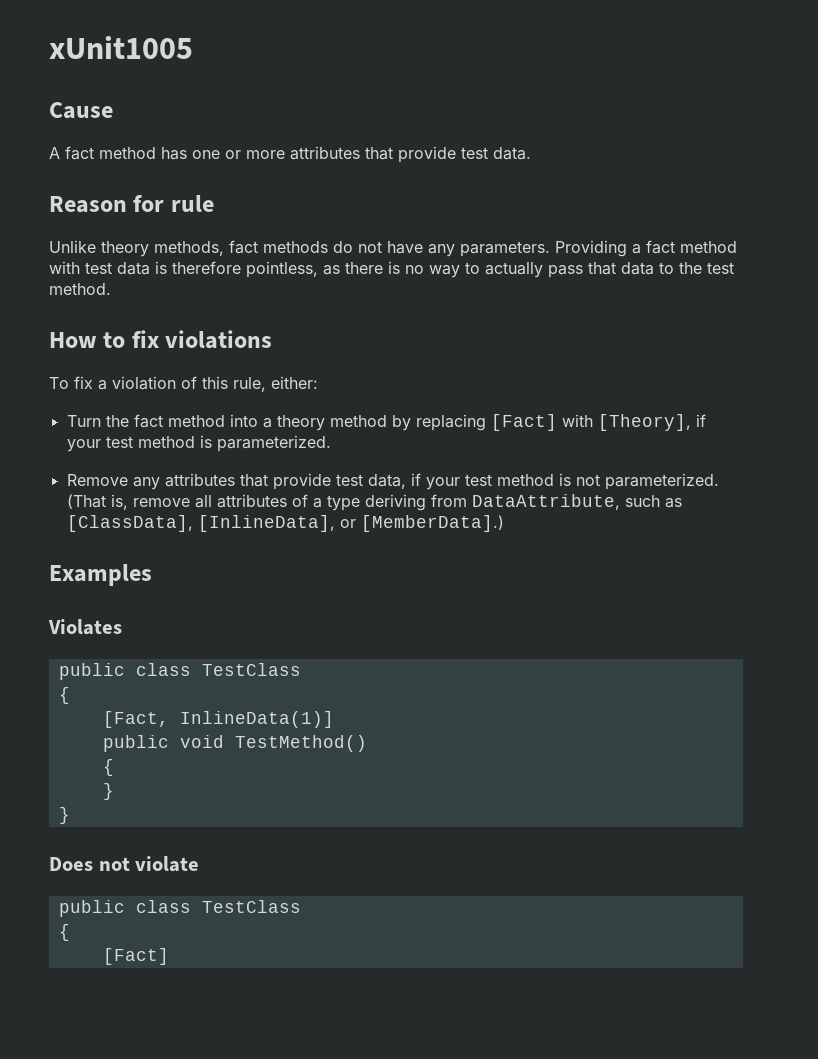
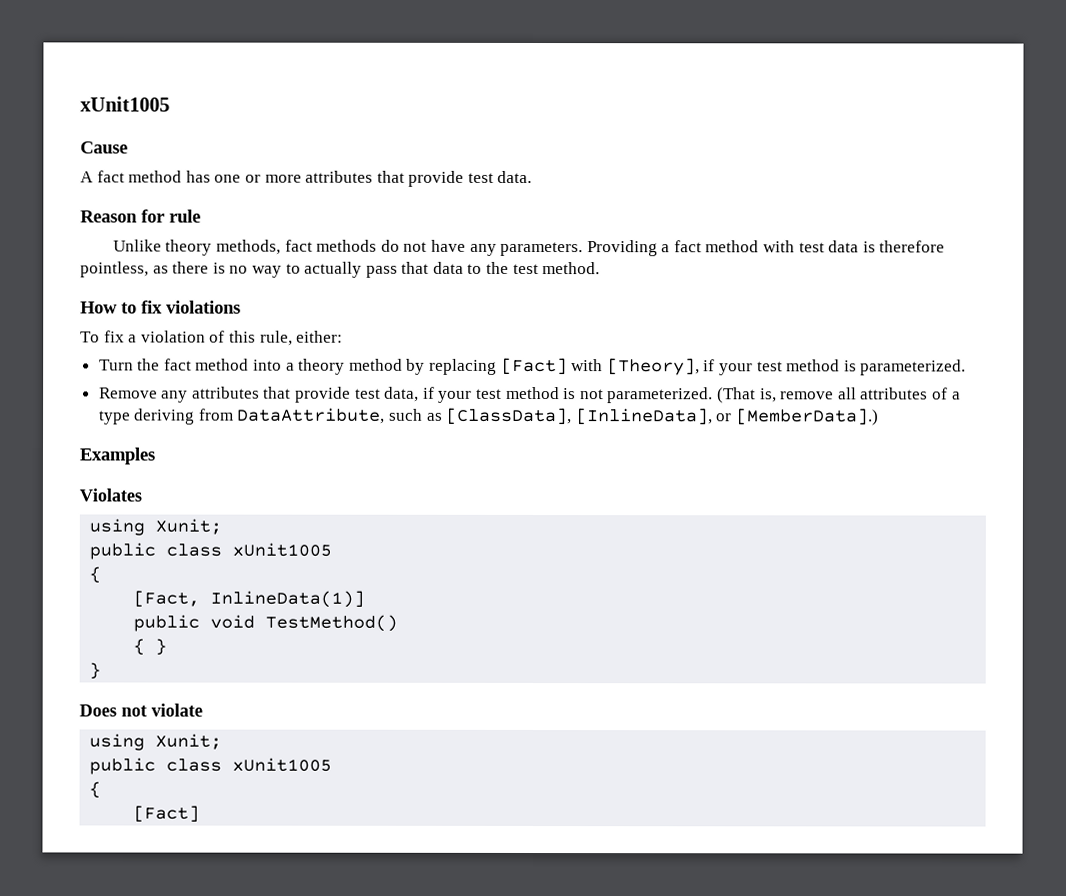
  Violates
- public class TestClass
+ using Xunit;
+ public class xUnit1005
  public void TestMethod()
- {
- }
+ { }
  Does not violate
- public class TestClass
+ using Xunit;
+ public class xUnit1005

